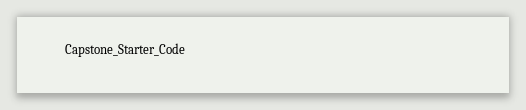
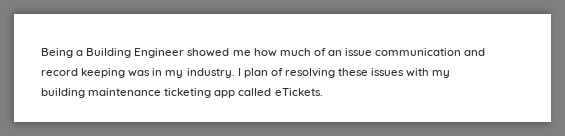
- Capstone_Starter_Code
+ Being a Building Engineer showed me how much of an issue communication and record keeping was in my industry. I plan of resolving these issues with my building maintenance ticketing app called eTickets.

